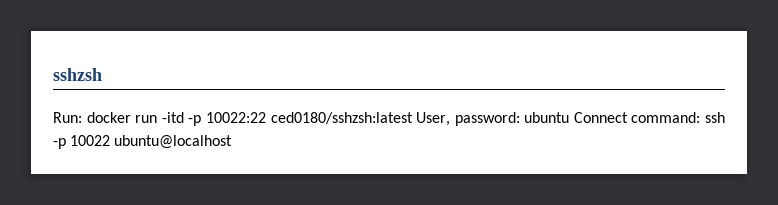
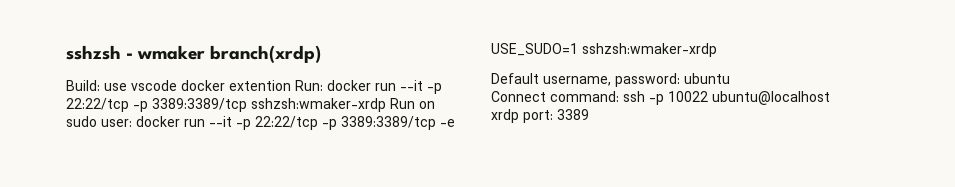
- sshzsh
- Run: docker run -itd -p 10022:22 ced0180/sshzsh:latest User, password: ubuntu Connect command: ssh -p 10022 ubuntu@localhost
+ sshzsh - wmaker branch(xrdp)
+ Build: use vscode docker extention Run: docker run --it -p 22:22/tcp -p 3389:3389/tcp sshzsh:wmaker-xrdp Run on sudo user: docker run --it -p 22:22/tcp -p 3389:3389/tcp -e USE_SUDO=1 sshzsh:wmaker-xrdp
+ Default username, password: ubuntu
+ Connect command: ssh -p 10022 ubuntu@localhost
+ xrdp port: 3389

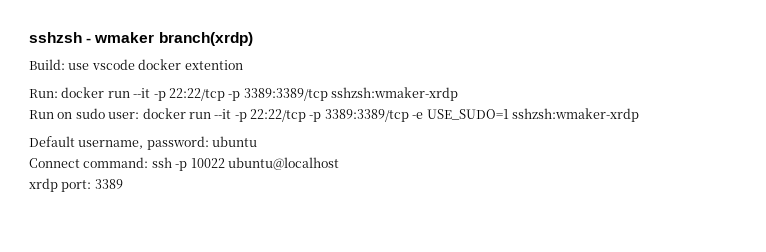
- Build: use vscode docker extention Run: docker run --it -p 22:22/tcp -p 3389:3389/tcp sshzsh:wmaker-xrdp Run on sudo user: docker run --it -p 22:22/tcp -p 3389:3389/tcp -e USE_SUDO=1 sshzsh:wmaker-xrdp
+ Build: use vscode docker extention
+ Run: docker run --it -p 22:22/tcp -p 3389:3389/tcp sshzsh:wmaker-xrdp
+ Run on sudo user: docker run --it -p 22:22/tcp -p 3389:3389/tcp -e USE_SUDO=1 sshzsh:wmaker-xrdp

